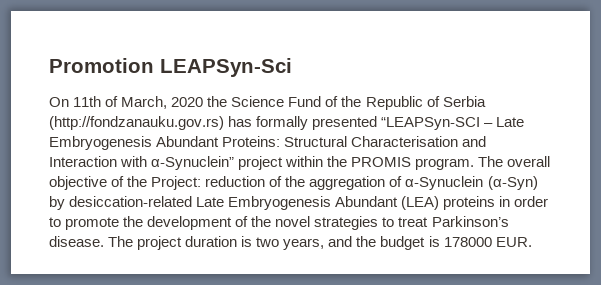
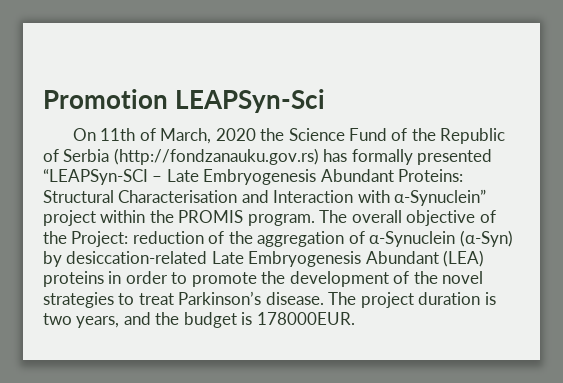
- The project duration is two years, and the budget is 178000 EUR.
+ The project duration is two years, and the budget is 178000EUR.

